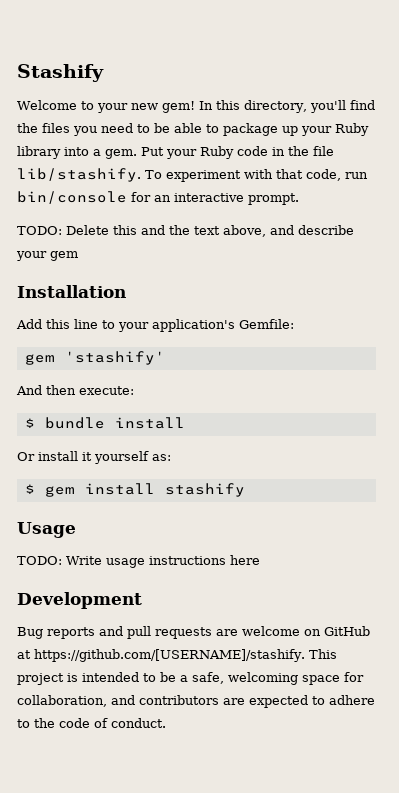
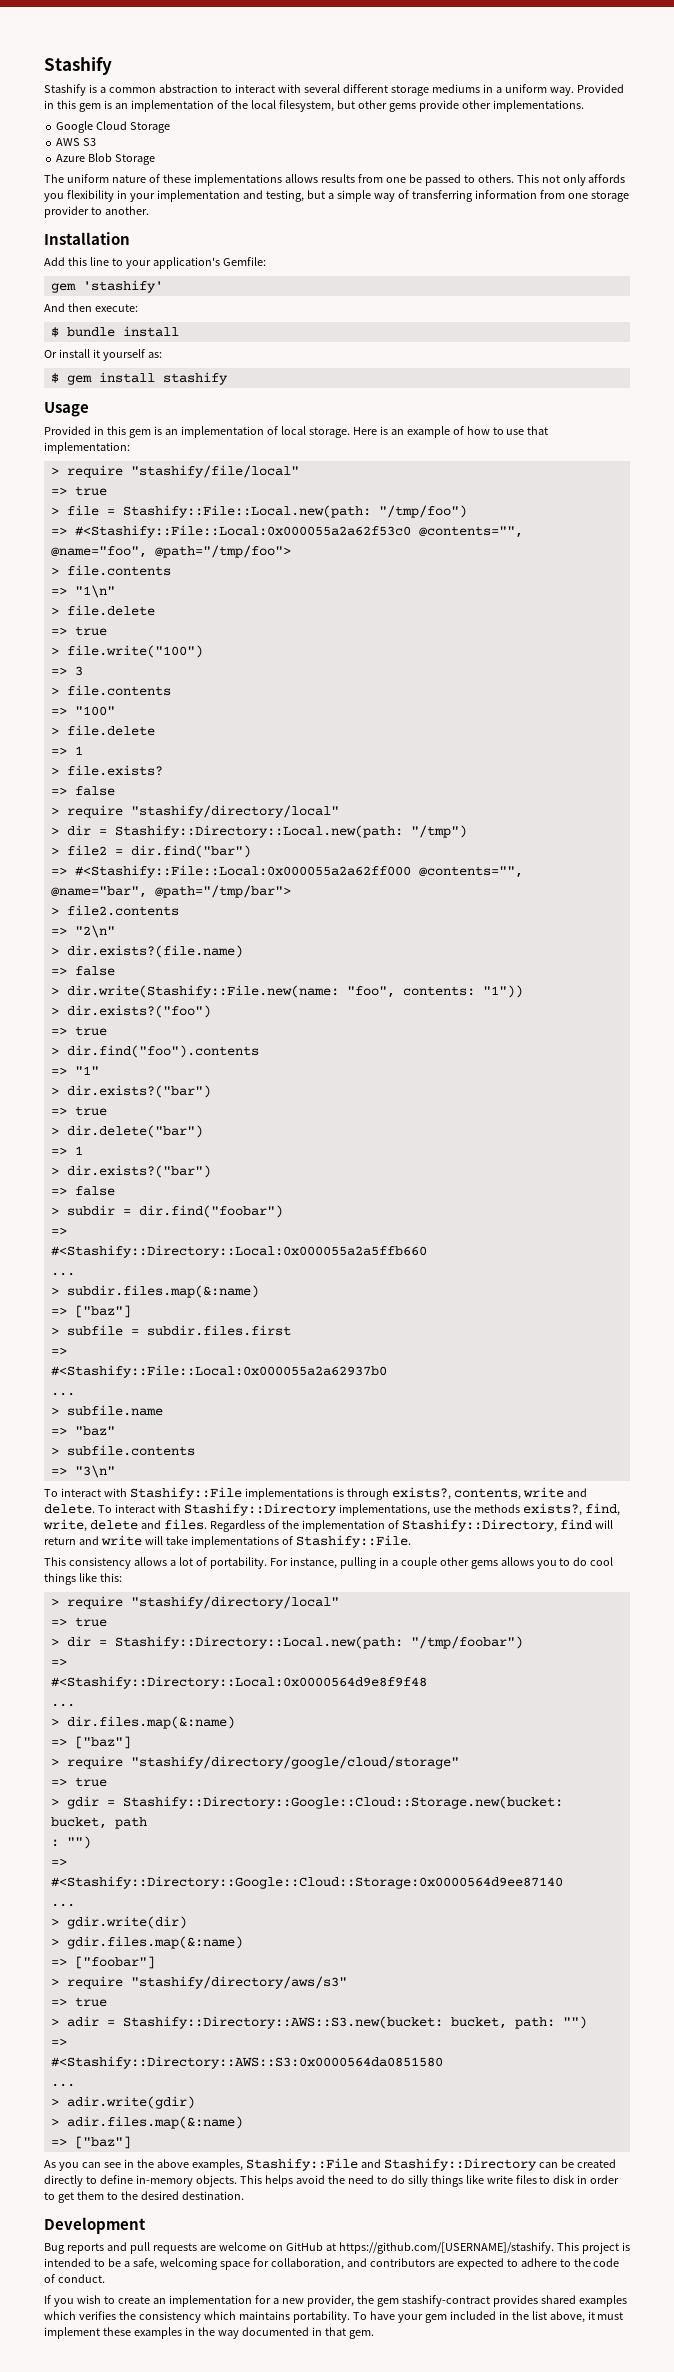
- Welcome to your new gem! In this directory, you'll find the files you need to be able to package up your Ruby library into a gem. Put your Ruby code in the file lib/stashify. To experiment with that code, run bin/console for an interactive prompt.
- TODO: Delete this and the text above, and describe your gem
+ Stashify is a common abstraction to interact with several different storage mediums in a uniform way. Provided in this gem is an implementation of the local filesystem, but other gems provide other implementations.
+ Google Cloud Storage
+ AWS S3
+ Azure Blob Storage
+ The uniform nature of these implementations allows results from one be passed to others. This not only affords you flexibility in your implementation and testing, but a simple way of transferring information from one storage provider to another.
- TODO: Write usage instructions here
+ Provided in this gem is an implementation of local storage. Here is an example of how to use that implementation:
+ > require "stashify/file/local"
+ => true
+ > file = Stashify::File::Local.new(path: "/tmp/foo")
+ => #<Stashify::File::Local:0x000055a2a62f53c0 @contents="", @name="foo", @path="/tmp/foo">
+ > file.contents
+ => "1\n"
+ > file.delete
+ => true
+ > file.write("100")
+ => 3
+ > file.contents
+ => "100"
+ > file.delete
+ => 1
+ > file.exists?
+ => false
+ > require "stashify/directory/local"
+ > dir = Stashify::Directory::Local.new(path: "/tmp")
+ > file2 = dir.find("bar")
+ => #<Stashify::File::Local:0x000055a2a62ff000 @contents="", @name="bar", @path="/tmp/bar">
+ > file2.contents
+ => "2\n"
+ > dir.exists?(file.name)
+ => false
+ > dir.write(Stashify::File.new(name: "foo", contents: "1"))
+ > dir.exists?("foo")
+ => true
+ > dir.find("foo").contents
+ => "1"
+ > dir.exists?("bar")
+ => true
+ > dir.delete("bar")
+ => 1
+ > dir.exists?("bar")
+ => false
+ > subdir = dir.find("foobar")
+ =>
+ #<Stashify::Directory::Local:0x000055a2a5ffb660
+ ...
+ > subdir.files.map(&:name)
+ => ["baz"]
+ > subfile = subdir.files.first
+ =>
+ #<Stashify::File::Local:0x000055a2a62937b0
+ ...
+ > subfile.name
+ => "baz"
+ > subfile.contents
+ => "3\n"
+ To interact with Stashify::File implementations is through exists?, contents, write and delete. To interact with Stashify::Directory implementations, use the methods exists?, find, write, delete and files. Regardless of the implementation of Stashify::Directory, find will return and write will take implementations of Stashify::File.
+ This consistency allows a lot of portability. For instance, pulling in a couple other gems allows you to do cool things like this:
+ > require "stashify/directory/local"
+ => true
+ > dir = Stashify::Directory::Local.new(path: "/tmp/foobar")
+ =>
+ #<Stashify::Directory::Local:0x0000564d9e8f9f48
+ ...
+ > dir.files.map(&:name)
+ => ["baz"]
+ > require "stashify/directory/google/cloud/storage"
+ => true
+ > gdir = Stashify::Directory::Google::Cloud::Storage.new(bucket: bucket, path
+ : "")
+ =>
+ #<Stashify::Directory::Google::Cloud::Storage:0x0000564d9ee87140
+ ...
+ > gdir.write(dir)
+ > gdir.files.map(&:name)
+ => ["foobar"]
+ > require "stashify/directory/aws/s3"
+ => true
+ > adir = Stashify::Directory::AWS::S3.new(bucket: bucket, path: "")
+ =>
+ #<Stashify::Directory::AWS::S3:0x0000564da0851580
+ ...
+ > adir.write(gdir)
+ > adir.files.map(&:name)
+ => ["baz"]
+ As you can see in the above examples, Stashify::File and Stashify::Directory can be created directly to define in-memory objects. This helps avoid the need to do silly things like write files to disk in order to get them to the desired destination.
+ If you wish to create an implementation for a new provider, the gem stashify-contract provides shared examples which verifies the consistency which maintains portability. To have your gem included in the list above, it must implement these examples in the way documented in that gem.

